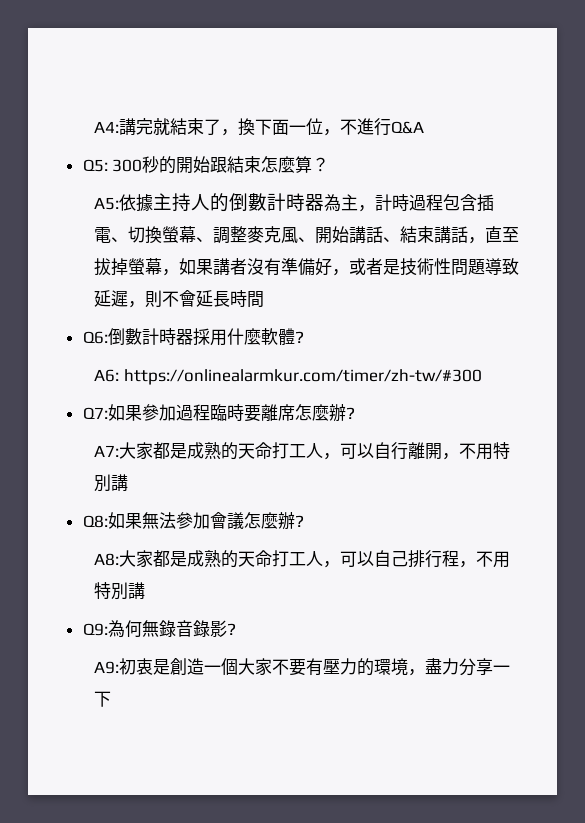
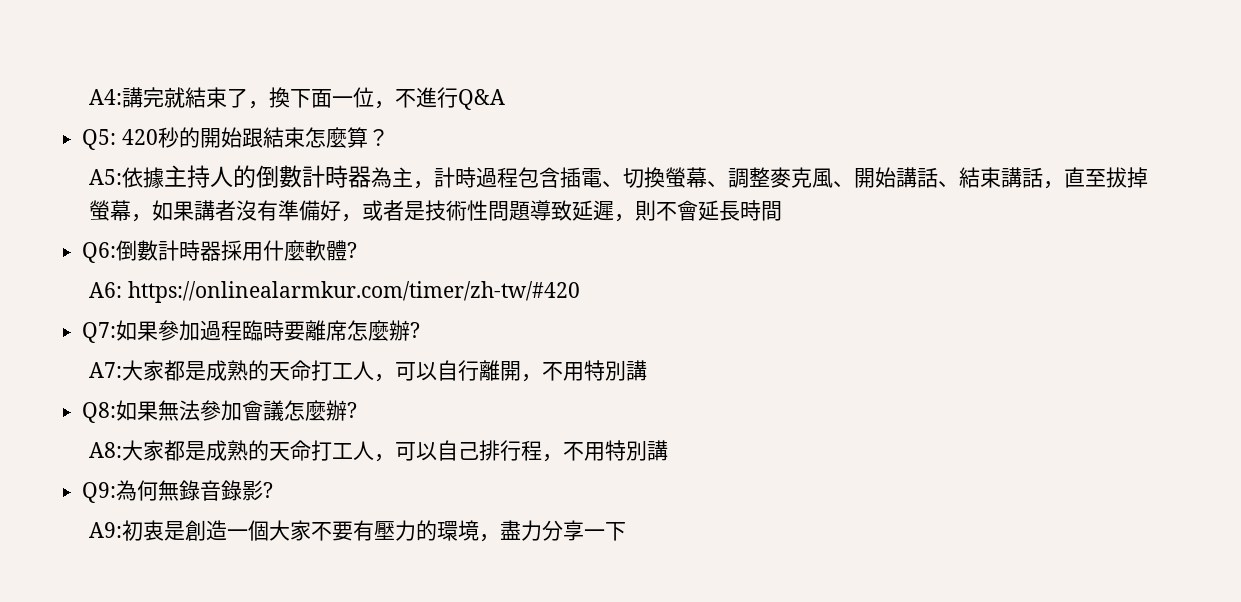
- Q5: 300秒的開始跟結束怎麼算？
+ Q5: 420秒的開始跟結束怎麼算？
- A6: https://onlinealarmkur.com/timer/zh-tw/#300
+ A6: https://onlinealarmkur.com/timer/zh-tw/#420

